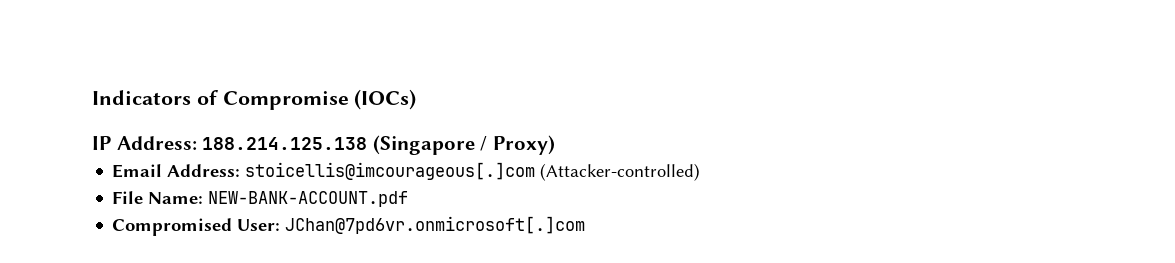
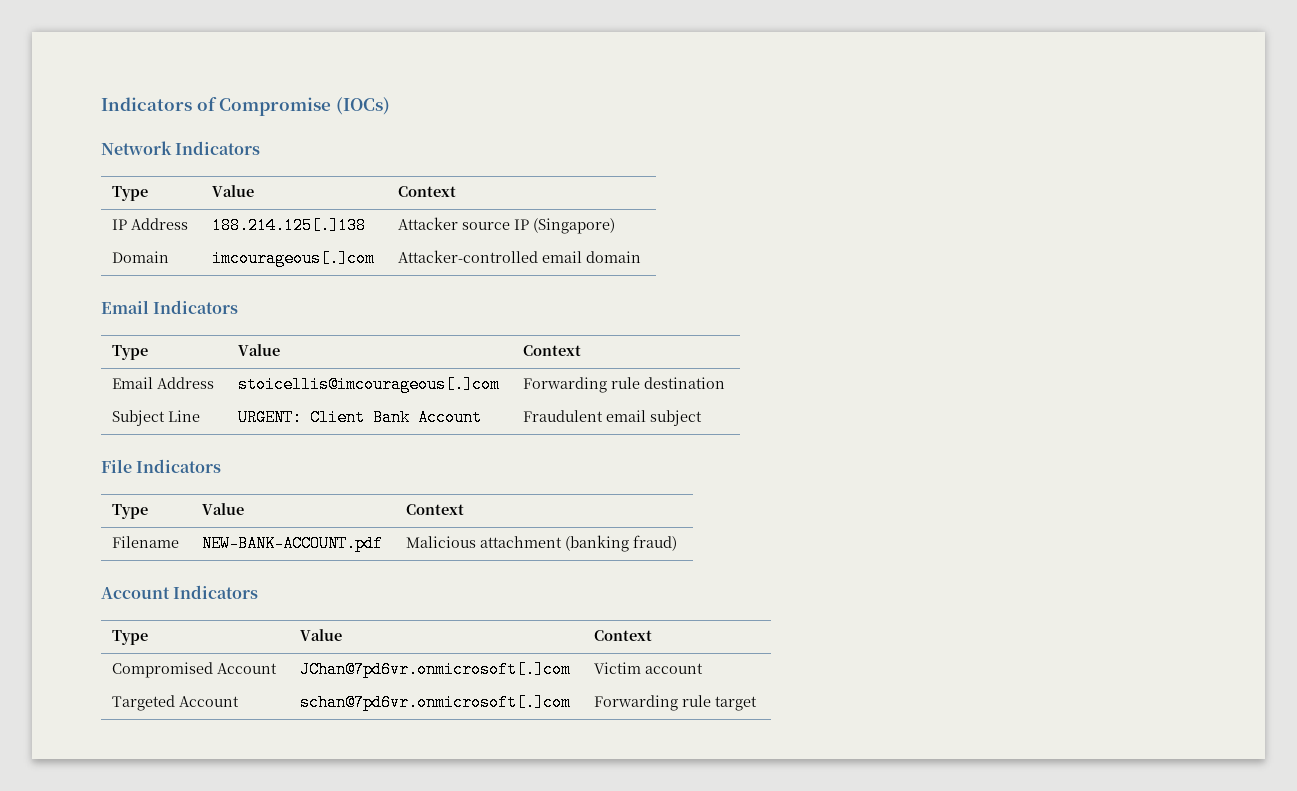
- IP Address: 188.214.125.138 (Singapore / Proxy)
- Email Address: stoicellis@imcourageous[.]com (Attacker-controlled)
- File Name: NEW-BANK-ACCOUNT.pdf
- Compromised User: JChan@7pd6vr.onmicrosoft[.]com
+ Network Indicators
+ Type | Value | Context
+ IP Address | 188.214.125[.]138 | Attacker source IP (Singapore)
+ Domain | imcourageous[.]com | Attacker-controlled email domain
+ Email Indicators
+ Type | Value | Context
+ Email Address | stoicellis@imcourageous[.]com | Forwarding rule destination
+ Subject Line | URGENT: Client Bank Account | Fraudulent email subject
+ File Indicators
+ Type | Value | Context
+ Filename | NEW-BANK-ACCOUNT.pdf | Malicious attachment (banking fraud)
+ Account Indicators
+ Type | Value | Context
+ Compromised Account | JChan@7pd6vr.onmicrosoft[.]com | Victim account
+ Targeted Account | schan@7pd6vr.onmicrosoft[.]com | Forwarding rule target

